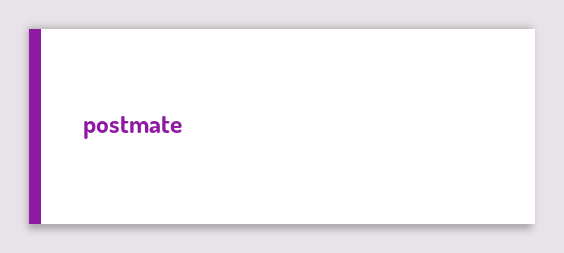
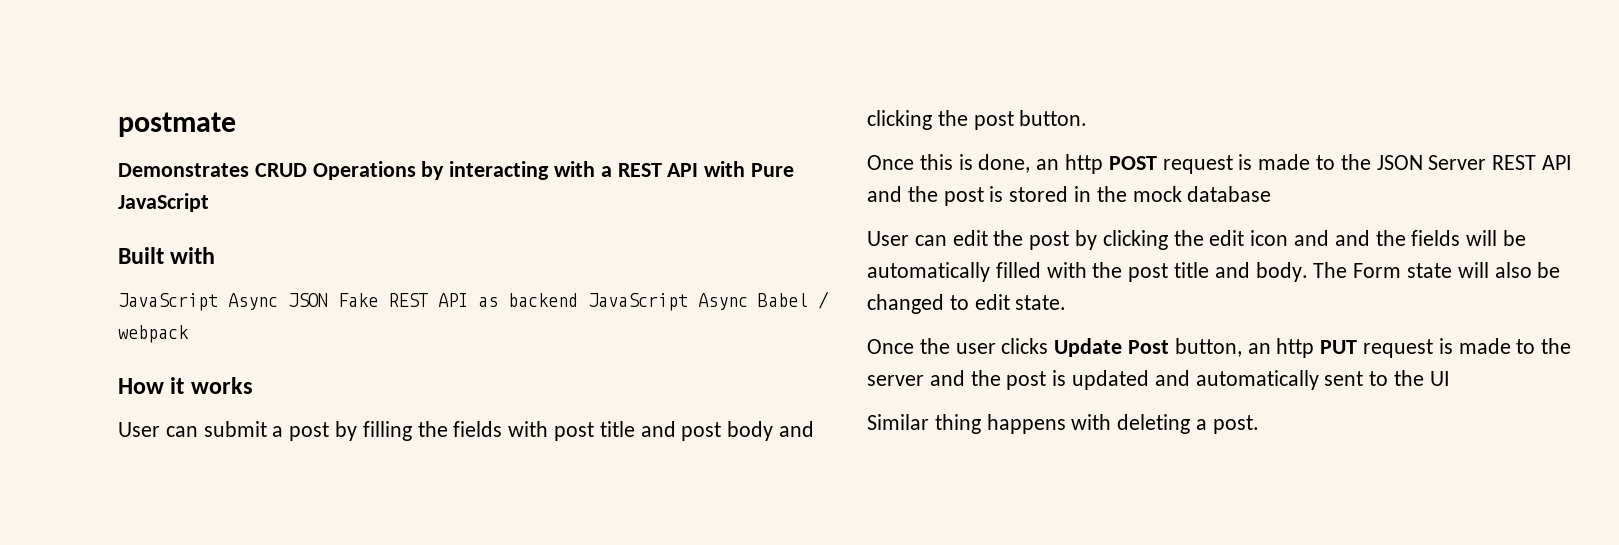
+ Demonstrates CRUD Operations by interacting with a REST API with Pure JavaScript
+ Built with
+ JavaScript Async JSON Fake REST API as backend JavaScript Async Babel / webpack
+ How it works
+ User can submit a post by filling the fields with post title and post body and clicking the post button.
+ Once this is done, an http POST request is made to the JSON Server REST API and the post is stored in the mock database
+ User can edit the post by clicking the edit icon and and the fields will be automatically filled with the post title and body. The Form state will also be changed to edit state.
+ Once the user clicks Update Post button, an http PUT request is made to the server and the post is updated and automatically sent to the UI
+ Similar thing happens with deleting a post.

